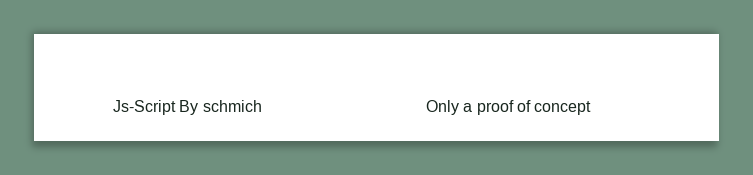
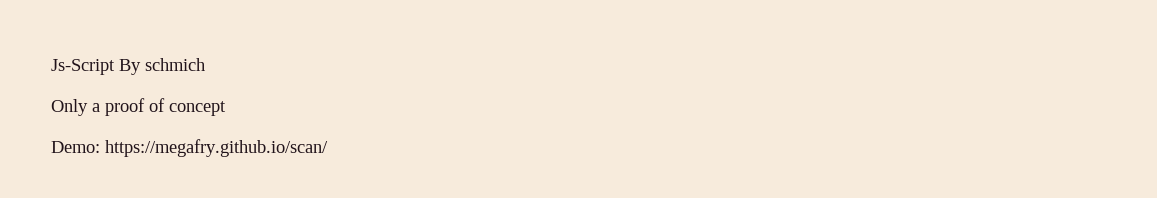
+ Demo: https://megafry.github.io/scan/

